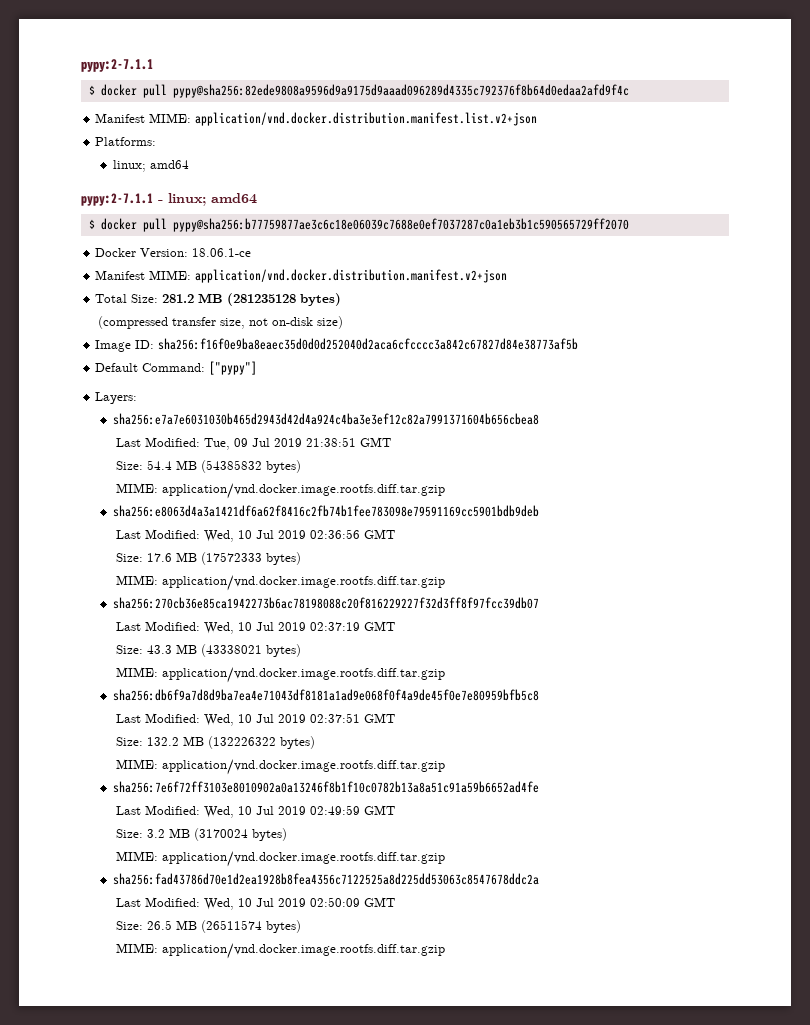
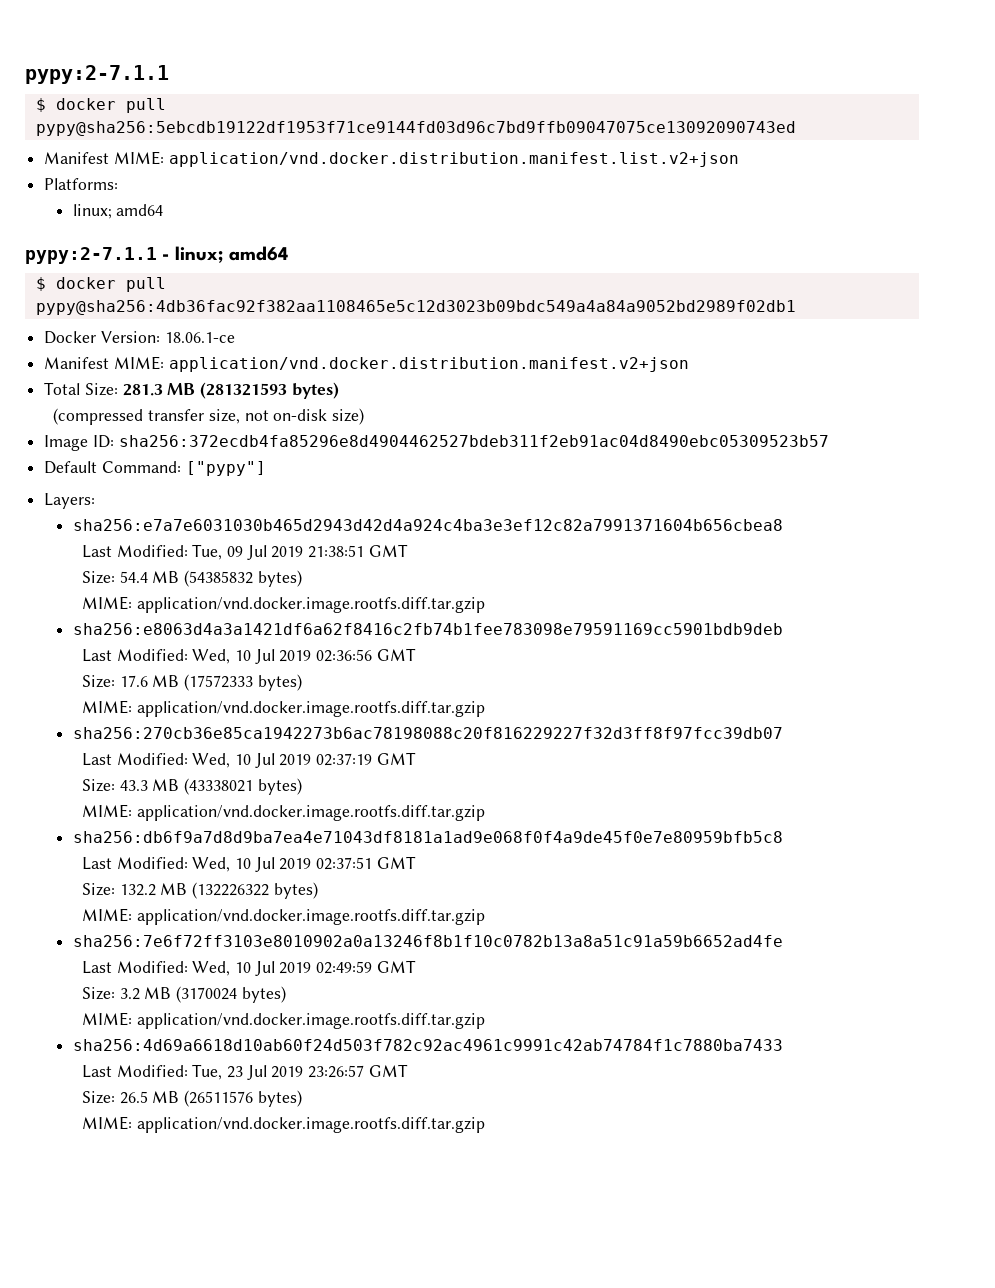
- $ docker pull pypy@sha256:82ede9808a9596d9a9175d9aaad096289d4335c792376f8b64d0edaa2afd9f4c
+ $ docker pull pypy@sha256:5ebcdb19122df1953f71ce9144fd03d96c7bd9ffb09047075ce13092090743ed
- $ docker pull pypy@sha256:b77759877ae3c6c18e06039c7688e0ef7037287c0a1eb3b1c590565729ff2070
+ $ docker pull pypy@sha256:4db36fac92f382aa1108465e5c12d3023b09bdc549a4a84a9052bd2989f02db1
- Total Size: 281.2 MB (281235128 bytes)
+ Total Size: 281.3 MB (281321593 bytes)
- Image ID: sha256:f16f0e9ba8eaec35d0d0d252040d2aca6cfcccc3a842c67827d84e38773af5b
+ Image ID: sha256:372ecdb4fa85296e8d4904462527bdeb311f2eb91ac04d8490ebc05309523b57
- sha256:fad43786d70e1d2ea1928b8fea4356c7122525a8d225dd53063c8547678ddc2a
- Last Modified: Wed, 10 Jul 2019 02:50:09 GMT
+ sha256:4d69a6618d10ab60f24d503f782c92ac4961c9991c42ab74784f1c7880ba7433
+ Last Modified: Tue, 23 Jul 2019 23:26:57 GMT
- Size: 26.5 MB (26511574 bytes)
+ Size: 26.5 MB (26511576 bytes)

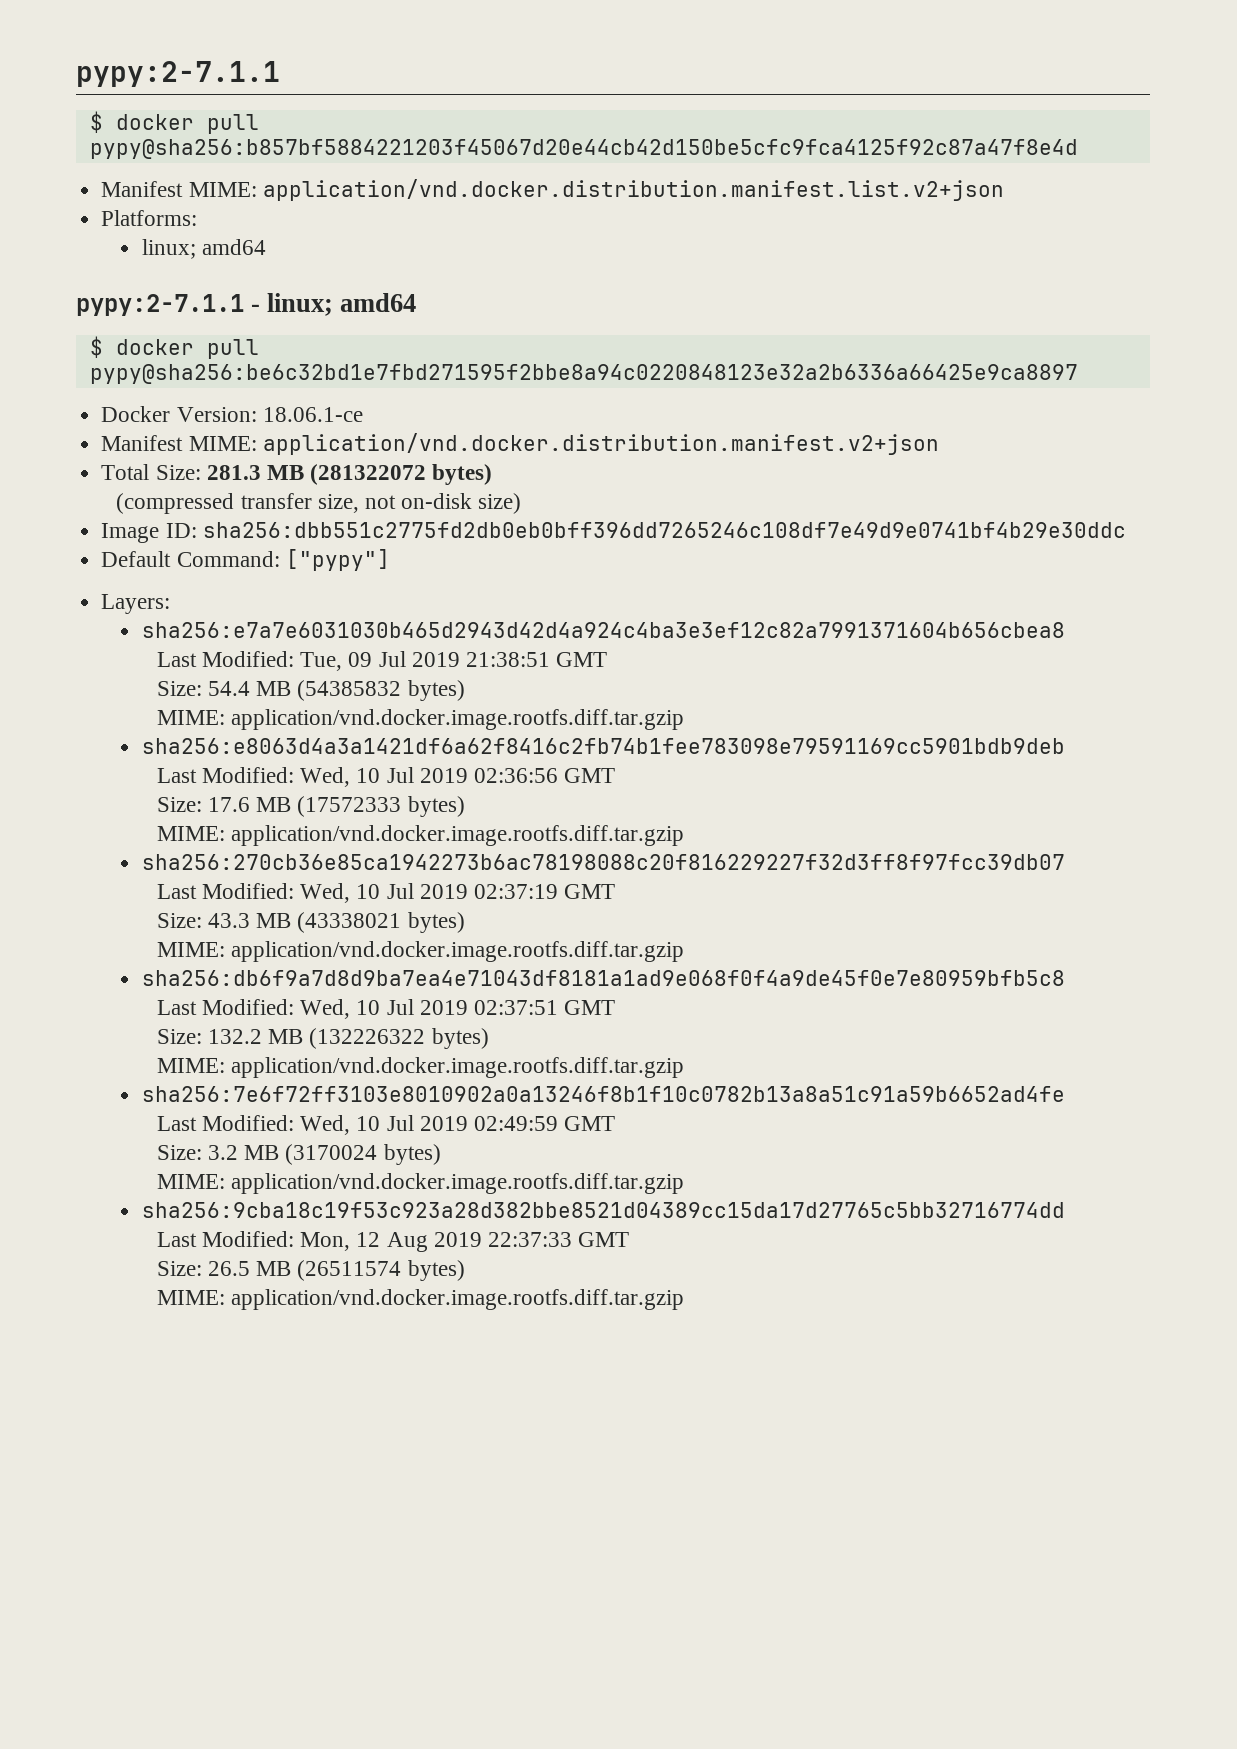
- $ docker pull pypy@sha256:5ebcdb19122df1953f71ce9144fd03d96c7bd9ffb09047075ce13092090743ed
+ $ docker pull pypy@sha256:b857bf5884221203f45067d20e44cb42d150be5cfc9fca4125f92c87a47f8e4d
- $ docker pull pypy@sha256:4db36fac92f382aa1108465e5c12d3023b09bdc549a4a84a9052bd2989f02db1
+ $ docker pull pypy@sha256:be6c32bd1e7fbd271595f2bbe8a94c0220848123e32a2b6336a66425e9ca8897
- Total Size: 281.3 MB (281321593 bytes)
+ Total Size: 281.3 MB (281322072 bytes)
- Image ID: sha256:372ecdb4fa85296e8d4904462527bdeb311f2eb91ac04d8490ebc05309523b57
+ Image ID: sha256:dbb551c2775fd2db0eb0bff396dd7265246c108df7e49d9e0741bf4b29e30ddc
- sha256:4d69a6618d10ab60f24d503f782c92ac4961c9991c42ab74784f1c7880ba7433
- Last Modified: Tue, 23 Jul 2019 23:26:57 GMT
+ sha256:9cba18c19f53c923a28d382bbe8521d04389cc15da17d27765c5bb32716774dd
+ Last Modified: Mon, 12 Aug 2019 22:37:33 GMT
- Size: 26.5 MB (26511576 bytes)
+ Size: 26.5 MB (26511574 bytes)

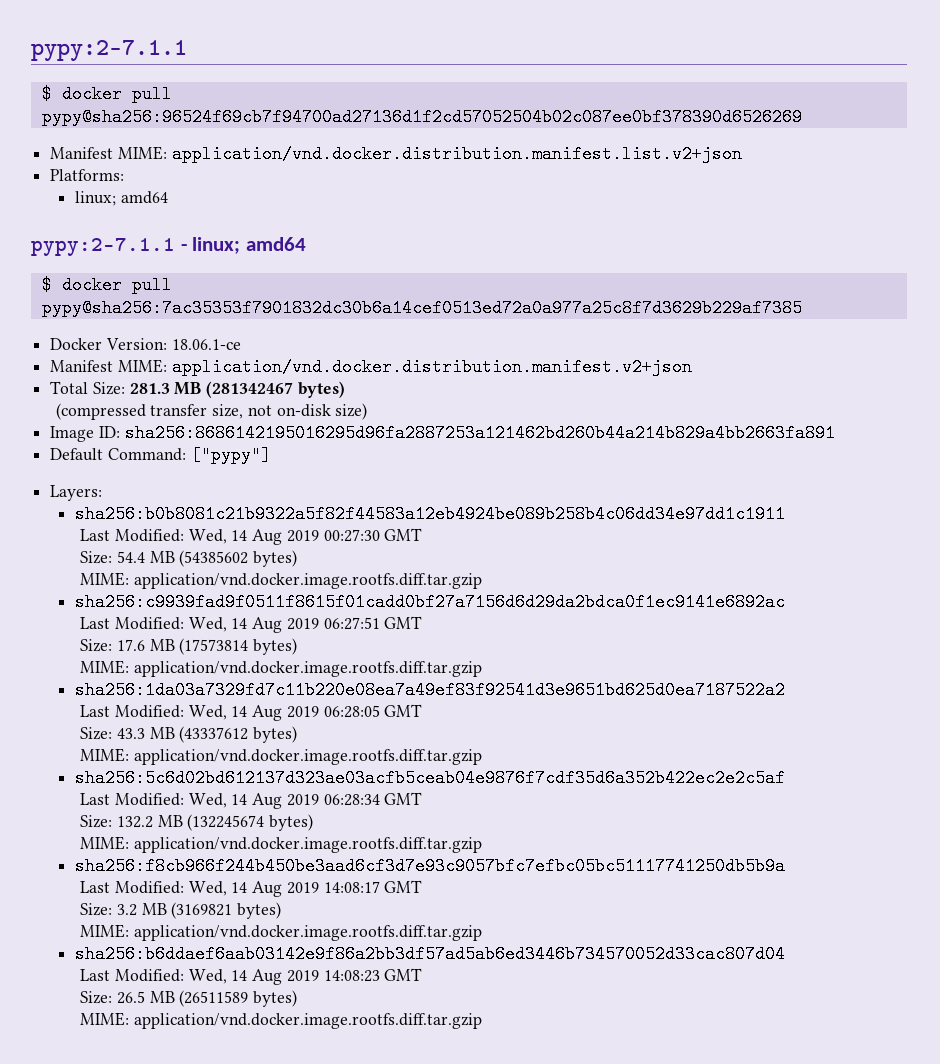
- $ docker pull pypy@sha256:b857bf5884221203f45067d20e44cb42d150be5cfc9fca4125f92c87a47f8e4d
+ $ docker pull pypy@sha256:96524f69cb7f94700ad27136d1f2cd57052504b02c087ee0bf378390d6526269
- $ docker pull pypy@sha256:be6c32bd1e7fbd271595f2bbe8a94c0220848123e32a2b6336a66425e9ca8897
+ $ docker pull pypy@sha256:7ac35353f7901832dc30b6a14cef0513ed72a0a977a25c8f7d3629b229af7385
- Total Size: 281.3 MB (281322072 bytes)
+ Total Size: 281.3 MB (281342467 bytes)
- Image ID: sha256:dbb551c2775fd2db0eb0bff396dd7265246c108df7e49d9e0741bf4b29e30ddc
+ Image ID: sha256:8686142195016295d96fa2887253a121462bd260b44a214b829a4bb2663fa891
- sha256:e7a7e6031030b465d2943d42d4a924c4ba3e3ef12c82a7991371604b656cbea8
- Last Modified: Tue, 09 Jul 2019 21:38:51 GMT
+ sha256:b0b8081c21b9322a5f82f44583a12eb4924be089b258b4c06dd34e97dd1c1911
+ Last Modified: Wed, 14 Aug 2019 00:27:30 GMT
- Size: 54.4 MB (54385832 bytes)
+ Size: 54.4 MB (54385602 bytes)
  MIME: application/vnd.docker.image.rootfs.diff.tar.gzip
- sha256:e8063d4a3a1421df6a62f8416c2fb74b1fee783098e79591169cc5901bdb9deb
- Last Modified: Wed, 10 Jul 2019 02:36:56 GMT
+ sha256:c9939fad9f0511f8615f01cadd0bf27a7156d6d29da2bdca0f1ec9141e6892ac
+ Last Modified: Wed, 14 Aug 2019 06:27:51 GMT
- Size: 17.6 MB (17572333 bytes)
+ Size: 17.6 MB (17573814 bytes)
  MIME: application/vnd.docker.image.rootfs.diff.tar.gzip
- sha256:270cb36e85ca1942273b6ac78198088c20f816229227f32d3ff8f97fcc39db07
- Last Modified: Wed, 10 Jul 2019 02:37:19 GMT
+ sha256:1da03a7329fd7c11b220e08ea7a49ef83f92541d3e9651bd625d0ea7187522a2
+ Last Modified: Wed, 14 Aug 2019 06:28:05 GMT
- Size: 43.3 MB (43338021 bytes)
+ Size: 43.3 MB (43337612 bytes)
  MIME: application/vnd.docker.image.rootfs.diff.tar.gzip
- sha256:db6f9a7d8d9ba7ea4e71043df8181a1ad9e068f0f4a9de45f0e7e80959bfb5c8
- Last Modified: Wed, 10 Jul 2019 02:37:51 GMT
+ sha256:5c6d02bd612137d323ae03acfb5ceab04e9876f7cdf35d6a352b422ec2e2c5af
+ Last Modified: Wed, 14 Aug 2019 06:28:34 GMT
- Size: 132.2 MB (132226322 bytes)
+ Size: 132.2 MB (132245674 bytes)
  MIME: application/vnd.docker.image.rootfs.diff.tar.gzip
- sha256:7e6f72ff3103e8010902a0a13246f8b1f10c0782b13a8a51c91a59b6652ad4fe
- Last Modified: Wed, 10 Jul 2019 02:49:59 GMT
+ sha256:f8cb966f244b450be3aad6cf3d7e93c9057bfc7efbc05bc51117741250db5b9a
+ Last Modified: Wed, 14 Aug 2019 14:08:17 GMT
- Size: 3.2 MB (3170024 bytes)
+ Size: 3.2 MB (3169821 bytes)
  MIME: application/vnd.docker.image.rootfs.diff.tar.gzip
- sha256:9cba18c19f53c923a28d382bbe8521d04389cc15da17d27765c5bb32716774dd
- Last Modified: Mon, 12 Aug 2019 22:37:33 GMT
+ sha256:b6ddaef6aab03142e9f86a2bb3df57ad5ab6ed3446b734570052d33cac807d04
+ Last Modified: Wed, 14 Aug 2019 14:08:23 GMT
- Size: 26.5 MB (26511574 bytes)
+ Size: 26.5 MB (26511589 bytes)

